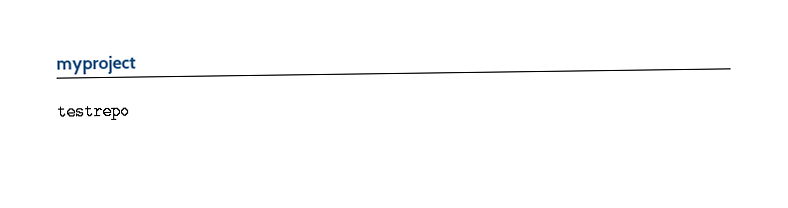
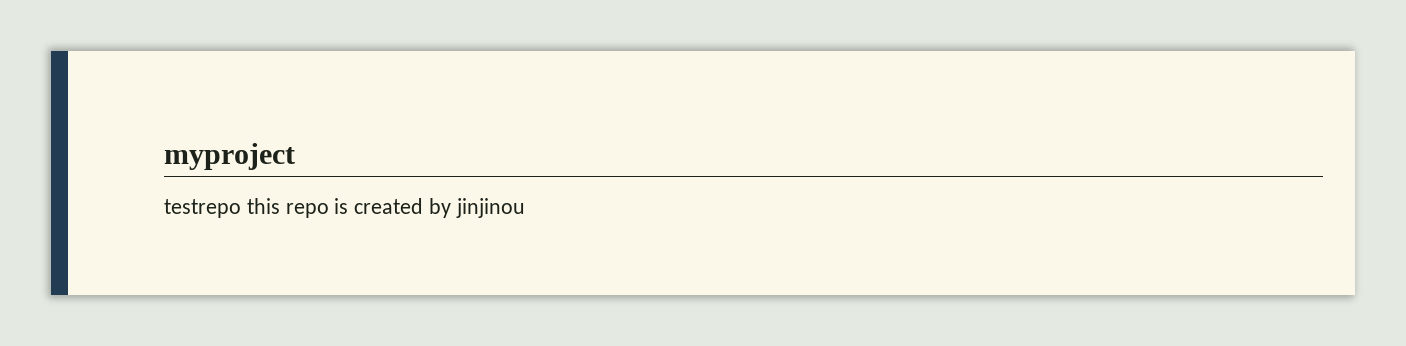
- testrepo
+ testrepo this repo is created by jinjinou

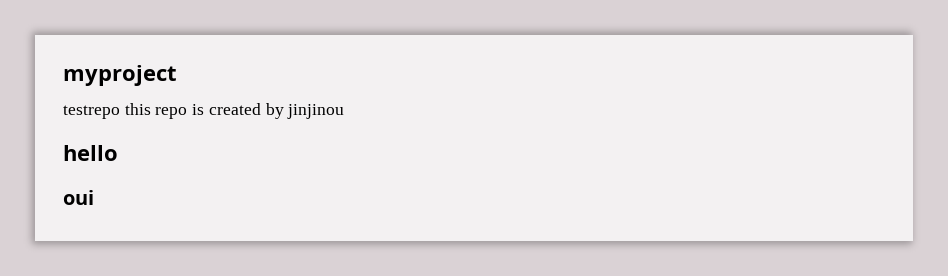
+ hello
+ oui

